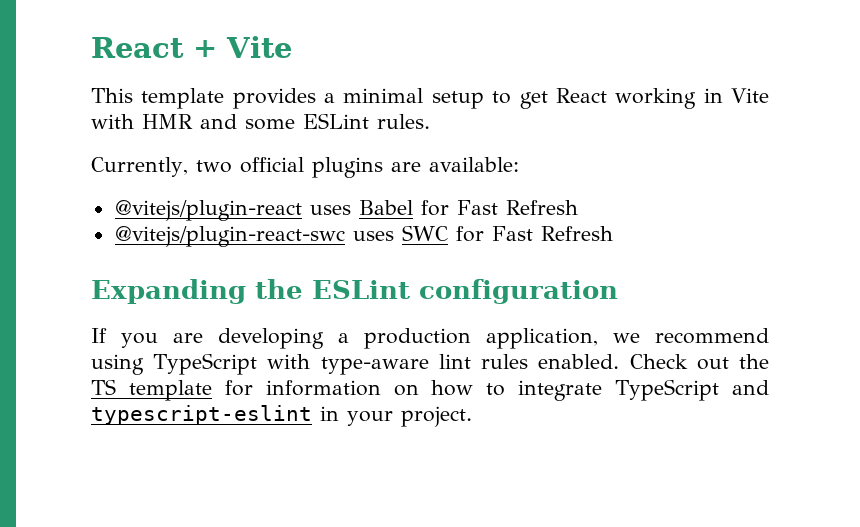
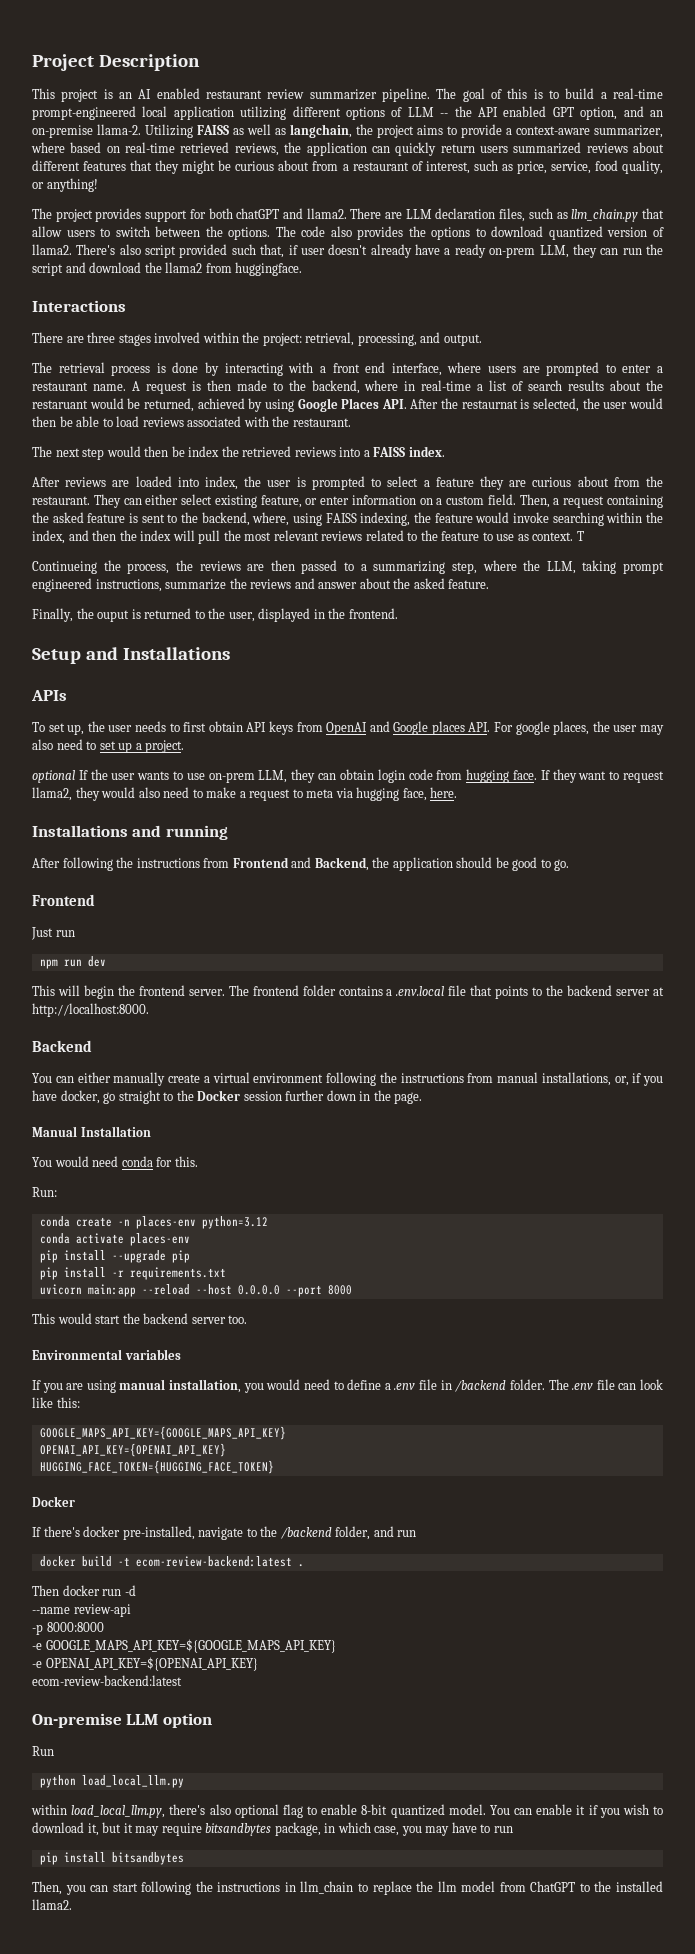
- React + Vite
- This template provides a minimal setup to get React working in Vite with HMR and some ESLint rules.
- Currently, two official plugins are available:
- @vitejs/plugin-react uses Babel for Fast Refresh
- @vitejs/plugin-react-swc uses SWC for Fast Refresh
- Expanding the ESLint configuration
- If you are developing a production application, we recommend using TypeScript with type-aware lint rules enabled. Check out the TS template for information on how to integrate TypeScript and typescript-eslint in your project.
+ Project Description
+ This project is an AI enabled restaurant review summarizer pipeline. The goal of this is to build a real-time prompt-engineered local application utilizing different options of LLM -- the API enabled GPT option, and an on-premise llama-2. Utilizing FAISS as well as langchain, the project aims to provide a context-aware summarizer, where based on real-time retrieved reviews, the application can quickly return users summarized reviews about different features that they might be curious about from a restaurant of interest, such as price, service, food quality, or anything!
+ The project provides support for both chatGPT and llama2. There are LLM declaration files, such as llm_chain.py that allow users to switch between the options. The code also provides the options to download quantized version of llama2. There's also script provided such that, if user doesn't already have a ready on-prem LLM, they can run the script and download the llama2 from huggingface.
+ Interactions
+ There are three stages involved within the project: retrieval, processing, and output.
+ The retrieval process is done by interacting with a front end interface, where users are prompted to enter a restaurant name. A request is then made to the backend, where in real-time a list of search results about the restaruant would be returned, achieved by using Google Places API. After the restaurnat is selected, the user would then be able to load reviews associated with the restaurant.
+ The next step would then be index the retrieved reviews into a FAISS index.
+ After reviews are loaded into index, the user is prompted to select a feature they are curious about from the restaurant. They can either select existing feature, or enter information on a custom field. Then, a request containing the asked feature is sent to the backend, where, using FAISS indexing, the feature would invoke searching within the index, and then the index will pull the most relevant reviews related to the feature to use as context. T
+ Continueing the process, the reviews are then passed to a summarizing step, where the LLM, taking prompt engineered instructions, summarize the reviews and answer about the asked feature.
+ Finally, the ouput is returned to the user, displayed in the frontend.
+ Setup and Installations
+ APIs
+ To set up, the user needs to first obtain API keys from OpenAI and Google places API. For google places, the user may also need to set up a project.
+ optional If the user wants to use on-prem LLM, they can obtain login code from hugging face. If they want to request llama2, they would also need to make a request to meta via hugging face, here.
+ Installations and running
+ After following the instructions from Frontend and Backend, the application should be good to go.
+ Frontend
+ Just run
+ npm run dev
+ This will begin the frontend server. The frontend folder contains a .env.local file that points to the backend server at http://localhost:8000.
+ Backend
+ You can either manually create a virtual environment following the instructions from manual installations, or, if you have docker, go straight to the Docker session further down in the page.
+ Manual Installation
+ You would need conda for this.
+ Run:
+ conda create -n places-env python=3.12
+ conda activate places-env
+ pip install --upgrade pip
+ pip install -r requirements.txt
+ uvicorn main:app --reload --host 0.0.0.0 --port 8000
+ This would start the backend server too.
+ Environmental variables
+ If you are using manual installation, you would need to define a .env file in /backend folder. The .env file can look like this:
+ GOOGLE_MAPS_API_KEY={GOOGLE_MAPS_API_KEY}
+ OPENAI_API_KEY={OPENAI_API_KEY}
+ HUGGING_FACE_TOKEN={HUGGING_FACE_TOKEN}
+ Docker
+ If there's docker pre-installed, navigate to the /backend folder, and run
+ docker build -t ecom-review-backend:latest .
+ Then docker run -d
+ --name review-api
+ -p 8000:8000
+ -e GOOGLE_MAPS_API_KEY=${GOOGLE_MAPS_API_KEY}
+ -e OPENAI_API_KEY=${OPENAI_API_KEY}
+ ecom-review-backend:latest
+ On-premise LLM option
+ Run
+ python load_local_llm.py
+ within load_local_llm.py, there's also optional flag to enable 8-bit quantized model. You can enable it if you wish to download it, but it may require bitsandbytes package, in which case, you may have to run
+ pip install bitsandbytes
+ Then, you can start following the instructions in llm_chain to replace the llm model from ChatGPT to the installed llama2.

